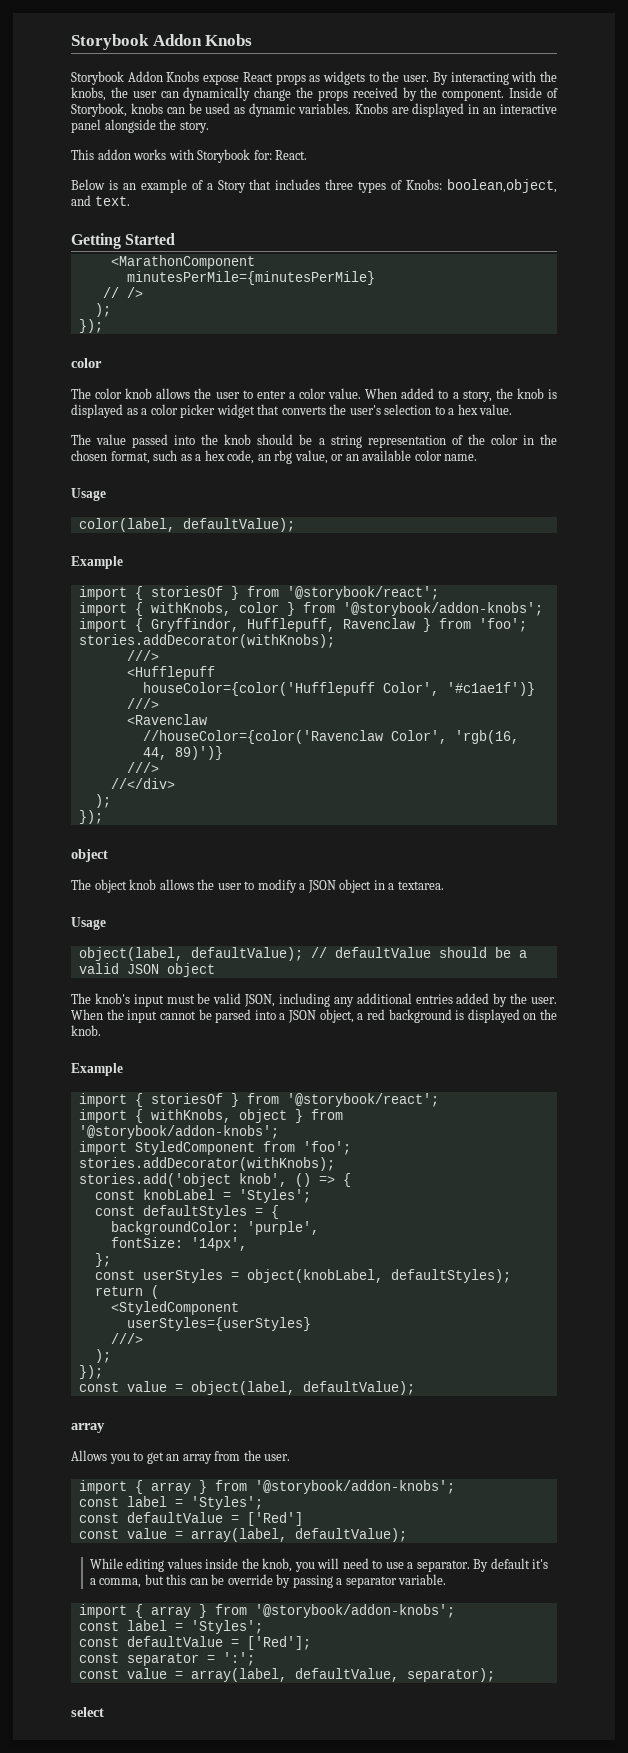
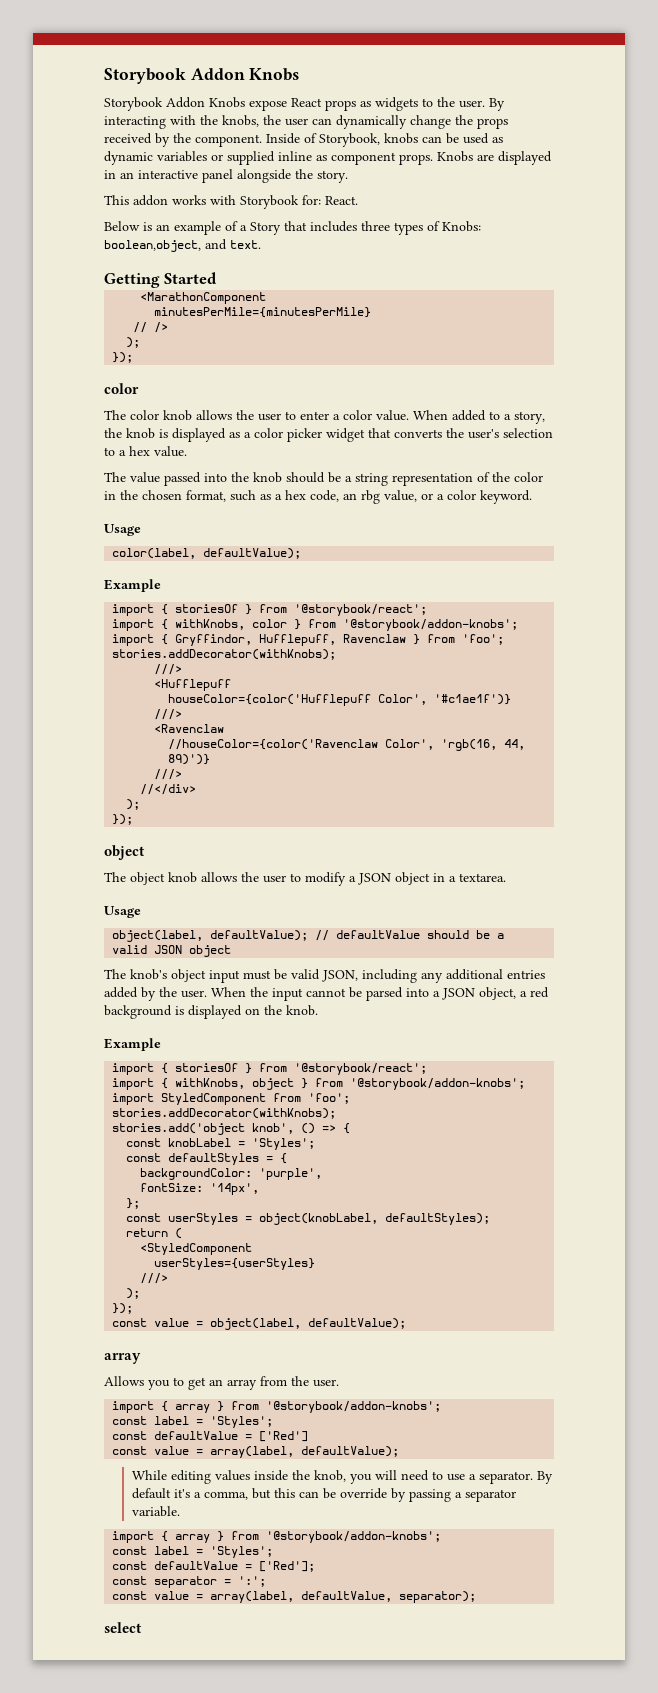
- Inside of Storybook, knobs can be used as dynamic variables.
+ Inside of Storybook, knobs can be used as dynamic variables or supplied inline as component props.
- The value passed into the knob should be a string representation of the color in the chosen format, such as a hex code, an rbg value, or an available color name.
+ The value passed into the knob should be a string representation of the color in the chosen format, such as a hex code, an rbg value, or a color keyword.
- The knob's input must be valid JSON, including any additional entries added by the user.
+ The knob's object input must be valid JSON, including any additional entries added by the user.

